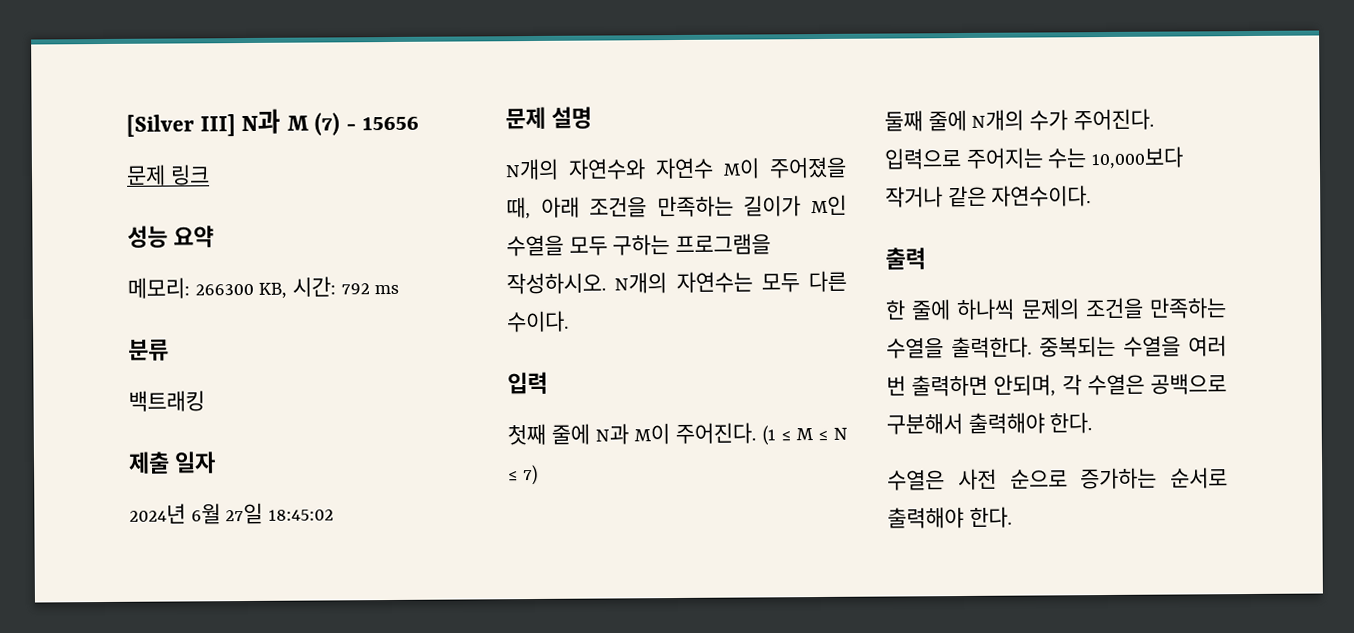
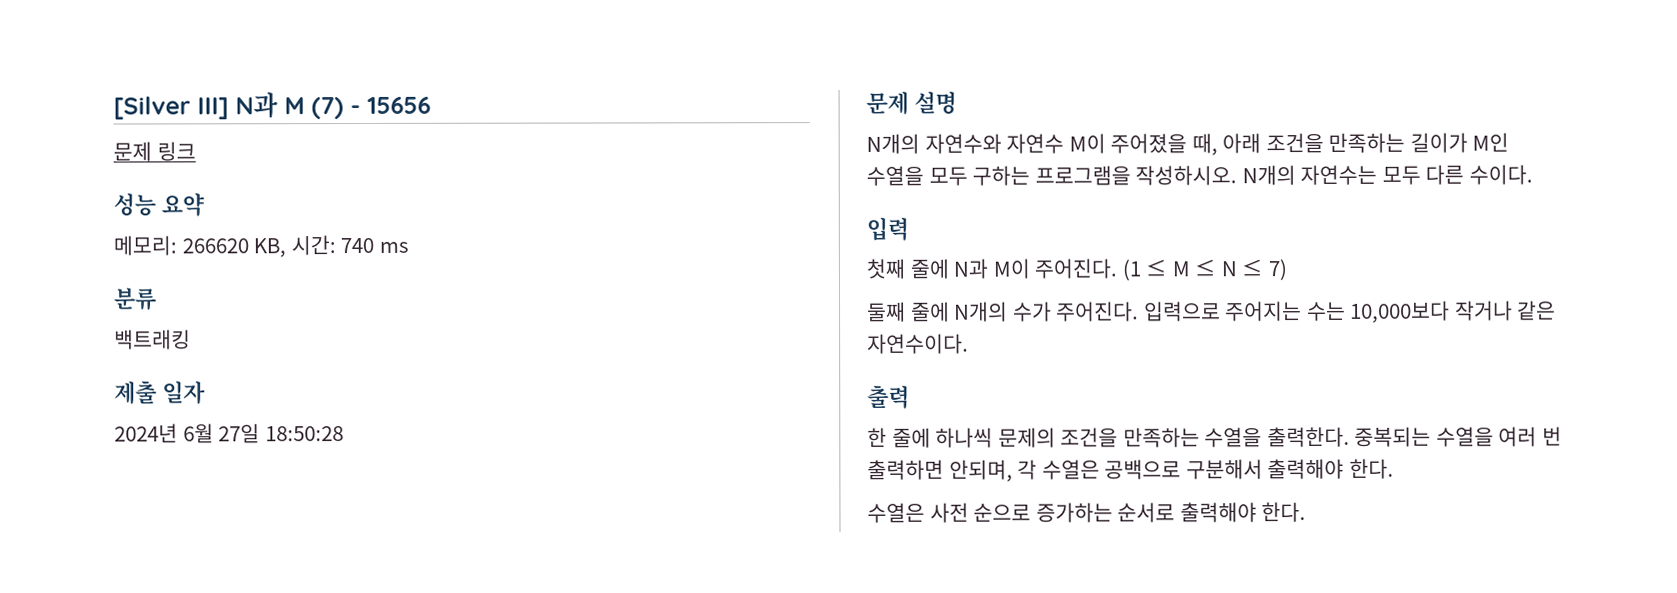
- 메모리: 266300 KB, 시간: 792 ms
+ 메모리: 266620 KB, 시간: 740 ms
- 2024년 6월 27일 18:45:02
+ 2024년 6월 27일 18:50:28

